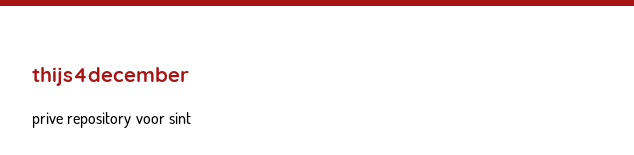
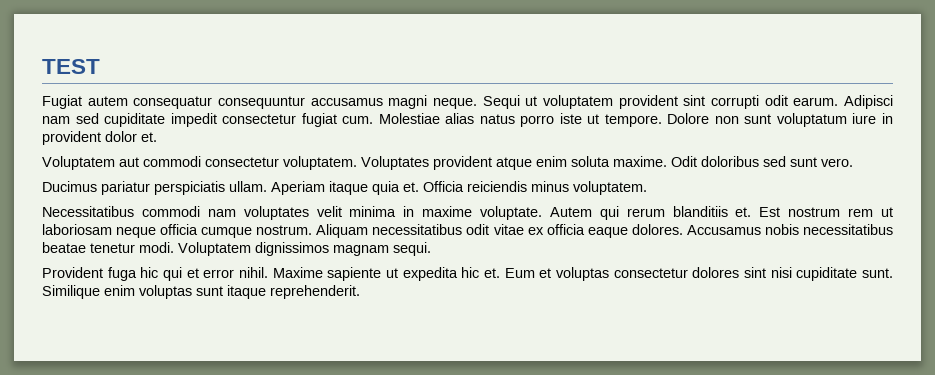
- thijs4december
- prive repository voor sint
+ TEST
+ Fugiat autem consequatur consequuntur accusamus magni neque. Sequi ut voluptatem provident sint corrupti odit earum. Adipisci nam sed cupiditate impedit consectetur fugiat cum. Molestiae alias natus porro iste ut tempore. Dolore non sunt voluptatum iure in provident dolor et.
+ Voluptatem aut commodi consectetur voluptatem. Voluptates provident atque enim soluta maxime. Odit doloribus sed sunt vero.
+ Ducimus pariatur perspiciatis ullam. Aperiam itaque quia et. Officia reiciendis minus voluptatem.
+ Necessitatibus commodi nam voluptates velit minima in maxime voluptate. Autem qui rerum blanditiis et. Est nostrum rem ut laboriosam neque officia cumque nostrum. Aliquam necessitatibus odit vitae ex officia eaque dolores. Accusamus nobis necessitatibus beatae tenetur modi. Voluptatem dignissimos magnam sequi.
+ Provident fuga hic qui et error nihil. Maxime sapiente ut expedita hic et. Eum et voluptas consectetur dolores sint nisi cupiditate sunt. Similique enim voluptas sunt itaque reprehenderit.

